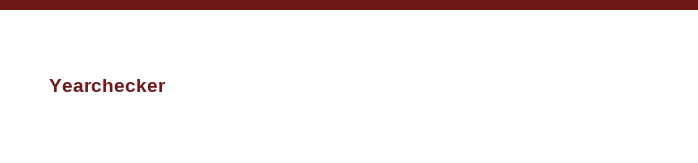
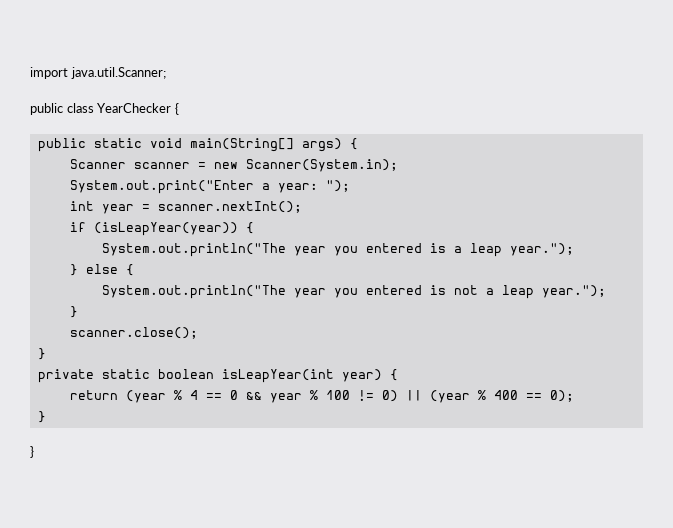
- Yearchecker
+ import java.util.Scanner;
+ public class YearChecker {
+ public static void main(String[] args) {
+ Scanner scanner = new Scanner(System.in);
+ System.out.print("Enter a year: ");
+ int year = scanner.nextInt();
+ if (isLeapYear(year)) {
+ System.out.println("The year you entered is a leap year.");
+ } else {
+ System.out.println("The year you entered is not a leap year.");
+ }
+ scanner.close();
+ }
+ private static boolean isLeapYear(int year) {
+ return (year % 4 == 0 && year % 100 != 0) || (year % 400 == 0);
+ }
+ }

